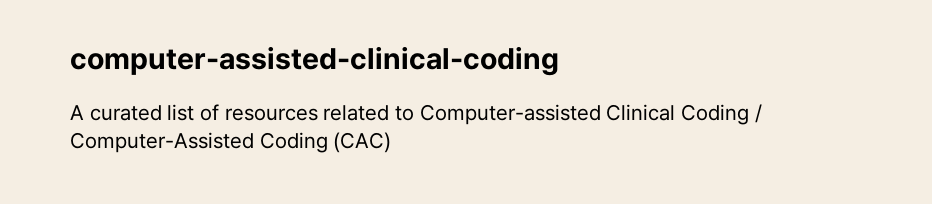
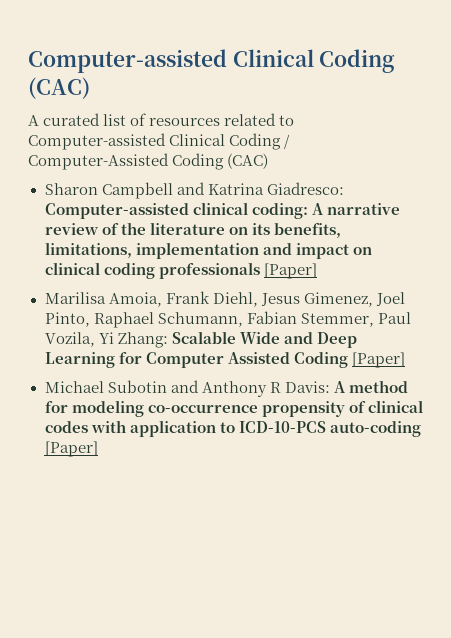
- computer-assisted-clinical-coding
+ Computer-assisted Clinical Coding (CAC)
+ Sharon Campbell and Katrina Giadresco: Computer-assisted clinical coding: A narrative review of the literature on its benefits, limitations, implementation and impact on clinical coding professionals [Paper]
+ Marilisa Amoia, Frank Diehl, Jesus Gimenez, Joel Pinto, Raphael Schumann, Fabian Stemmer, Paul Vozila, Yi Zhang: Scalable Wide and Deep Learning for Computer Assisted Coding [Paper]
+ Michael Subotin and Anthony R Davis: A method for modeling co-occurrence propensity of clinical codes with application to ICD-10-PCS auto-coding [Paper]

